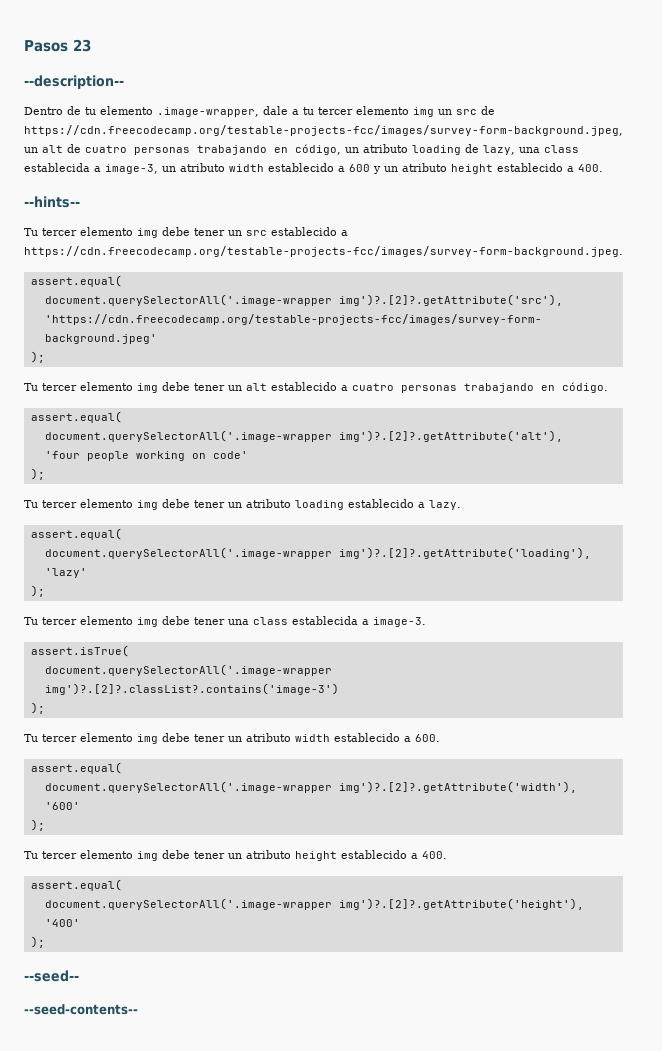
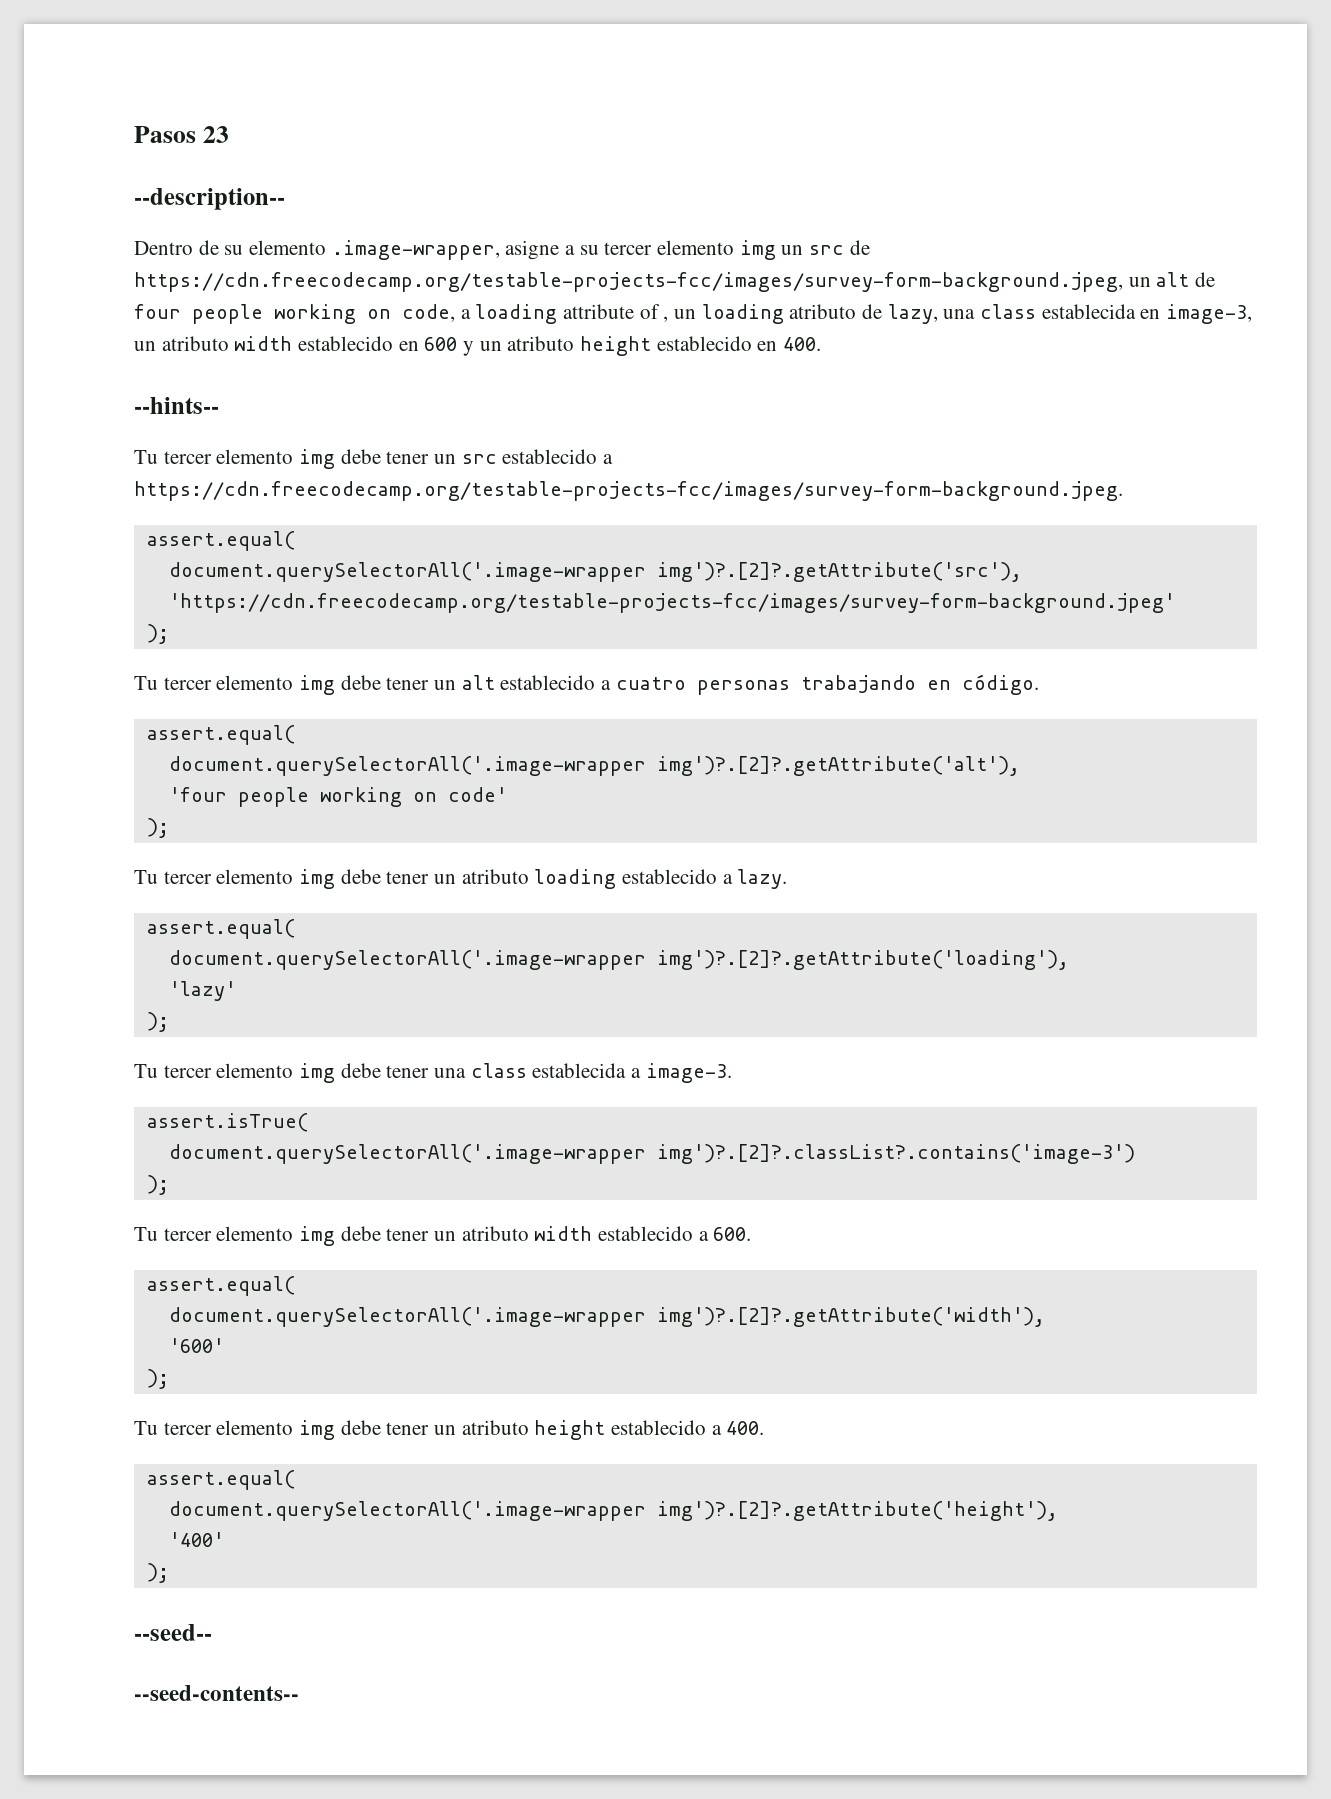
- Dentro de tu elemento .image-wrapper, dale a tu tercer elemento img un src de https://cdn.freecodecamp.org/testable-projects-fcc/images/survey-form-background.jpeg, un alt de cuatro personas trabajando en código, un atributo loading de lazy, una class establecida a image-3, un atributo width establecido a 600 y un atributo height establecido a 400.
+ Dentro de su elemento .image-wrapper, asigne a su tercer elemento img un src de https://cdn.freecodecamp.org/testable-projects-fcc/images/survey-form-background.jpeg, un alt de four people working on code, a loading attribute of , un loading atributo de lazy, una class establecida en image-3, un atributo width establecido en 600 y un atributo height establecido en 400.

